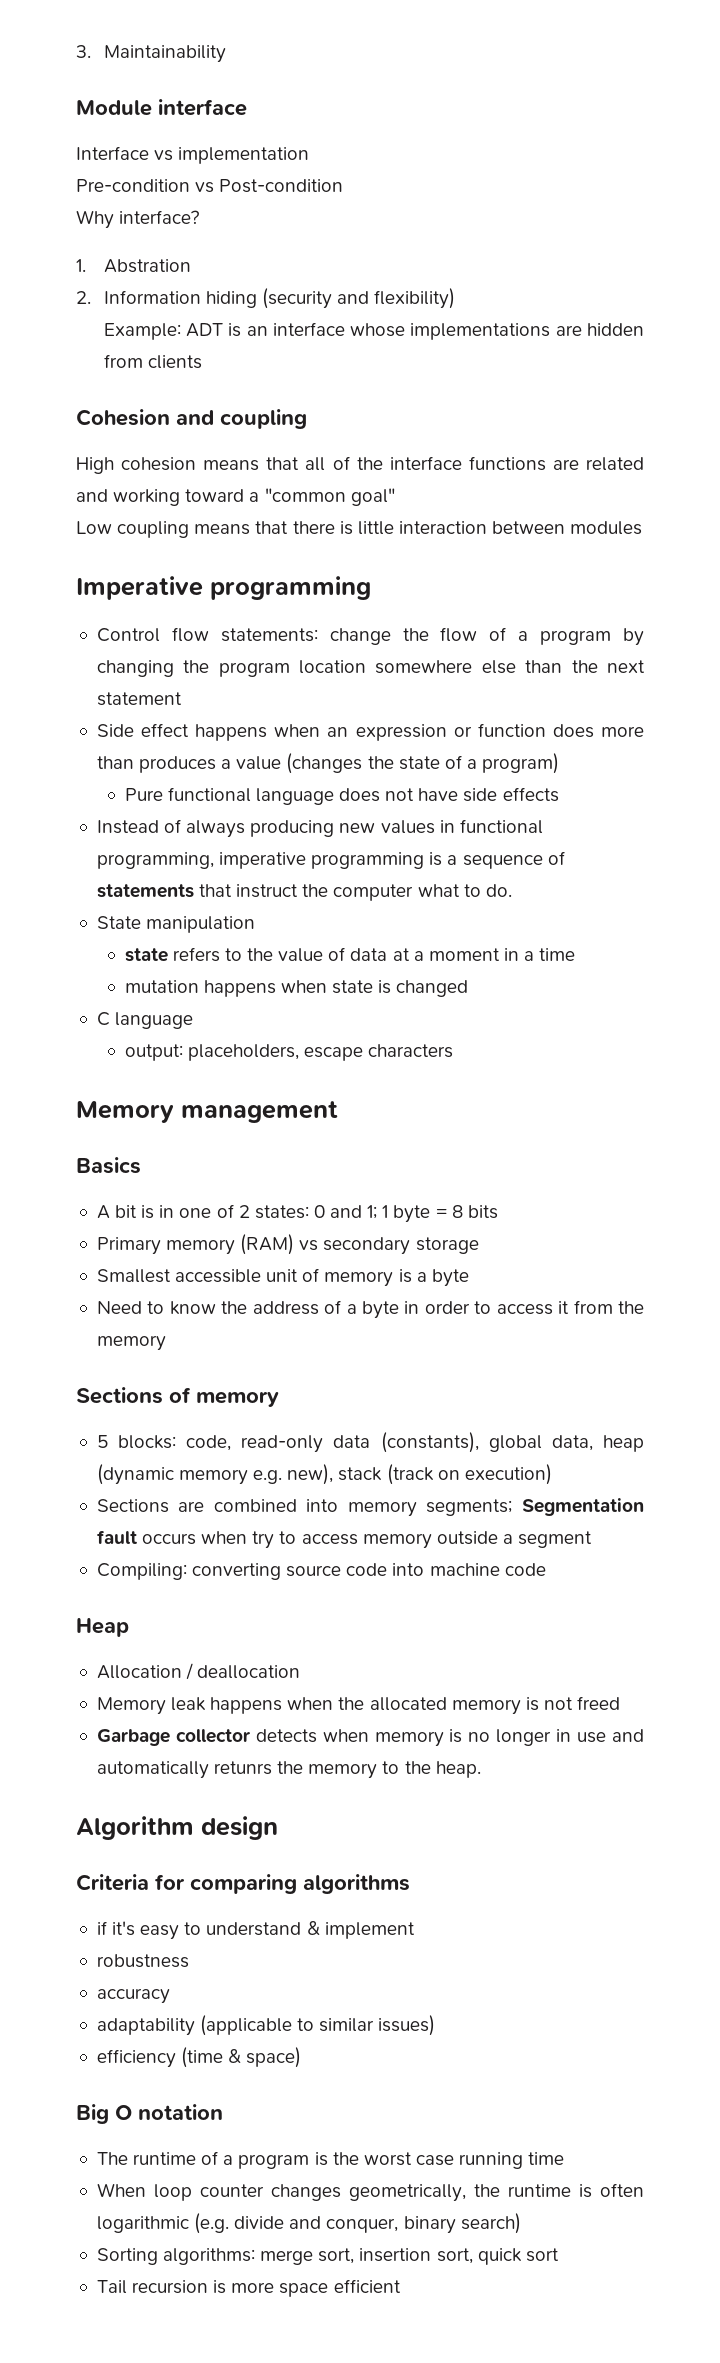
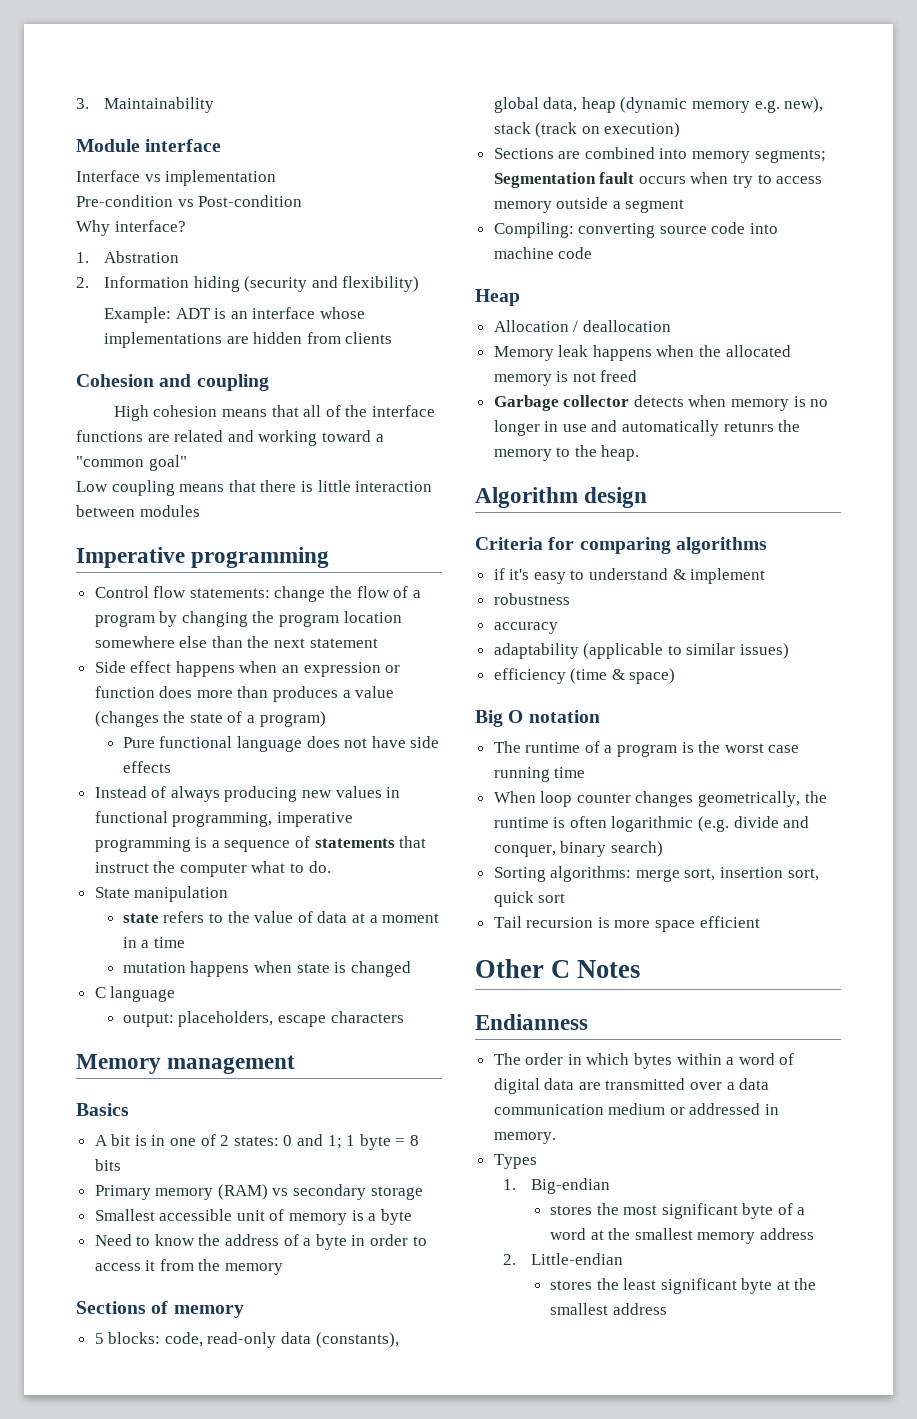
+ Other C Notes
+ Endianness
+ The order in which bytes within a word of digital data are transmitted over a data communication medium or addressed in memory.
+ Types
+ 1. Big-endian
+ stores the most significant byte of a word at the smallest memory address
+ 2. Little-endian
+ stores the least significant byte at the smallest address

